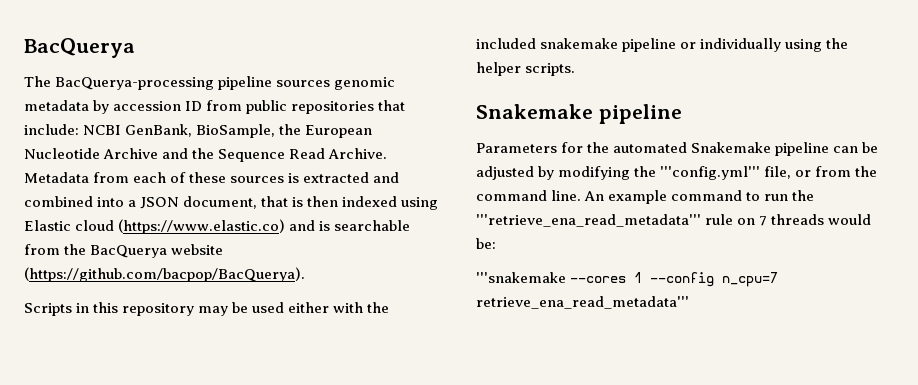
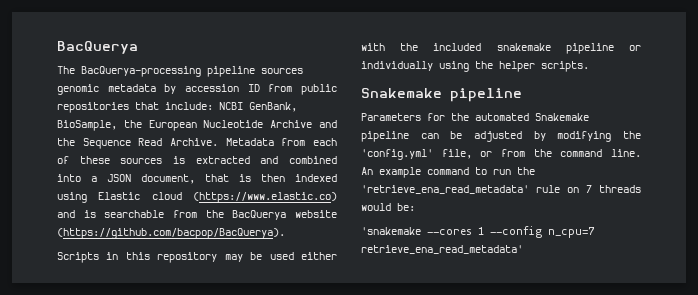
- Parameters for the automated Snakemake pipeline can be adjusted by modifying the '''config.yml''' file, or from the command line.
+ Parameters for the automated Snakemake pipeline can be adjusted by modifying the 'config.yml' file, or from the command line.
- An example command to run the '''retrieve_ena_read_metadata''' rule on 7 threads would be:
+ An example command to run the 'retrieve_ena_read_metadata' rule on 7 threads would be:
- '''snakemake --cores 1 --config n_cpu=7 retrieve_ena_read_metadata'''
+ 'snakemake --cores 1 --config n_cpu=7 retrieve_ena_read_metadata'

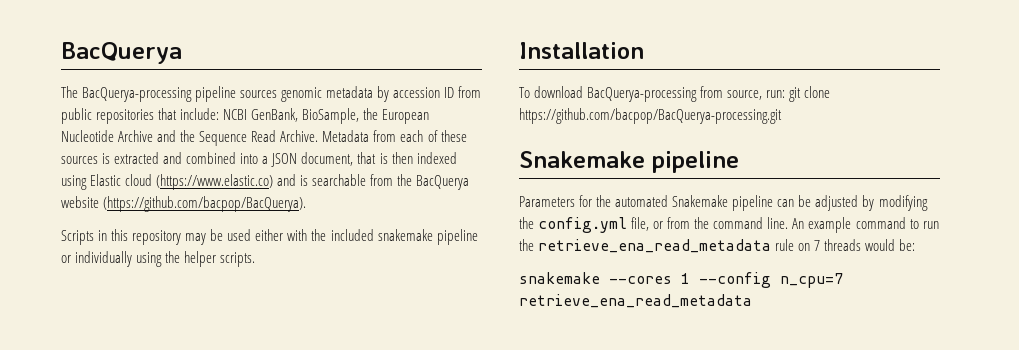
+ Installation
+ To download BacQuerya-processing from source, run: git clone https://github.com/bacpop/BacQuerya-processing.git
- Parameters for the automated Snakemake pipeline can be adjusted by modifying the 'config.yml' file, or from the command line.
+ Parameters for the automated Snakemake pipeline can be adjusted by modifying the config.yml file, or from the command line.
- An example command to run the 'retrieve_ena_read_metadata' rule on 7 threads would be:
+ An example command to run the retrieve_ena_read_metadata rule on 7 threads would be:
- 'snakemake --cores 1 --config n_cpu=7 retrieve_ena_read_metadata'
+ snakemake --cores 1 --config n_cpu=7 retrieve_ena_read_metadata

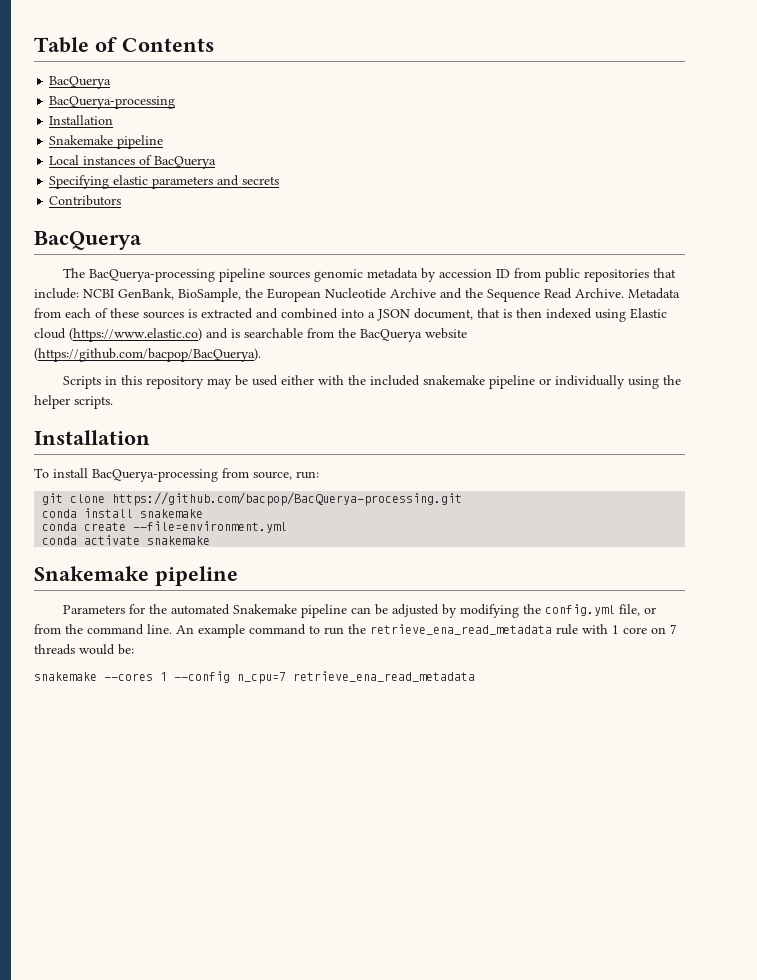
+ Table of Contents
+ BacQuerya
+ BacQuerya-processing
+ Installation
+ Snakemake pipeline
+ Local instances of BacQuerya
+ Specifying elastic parameters and secrets
+ Contributors
- To download BacQuerya-processing from source, run: git clone https://github.com/bacpop/BacQuerya-processing.git
+ To install BacQuerya-processing from source, run:
+ git clone https://github.com/bacpop/BacQuerya-processing.git
+ conda install snakemake
+ conda create --file=environment.yml
+ conda activate snakemake
- An example command to run the retrieve_ena_read_metadata rule on 7 threads would be:
+ An example command to run the retrieve_ena_read_metadata rule with 1 core on 7 threads would be:

